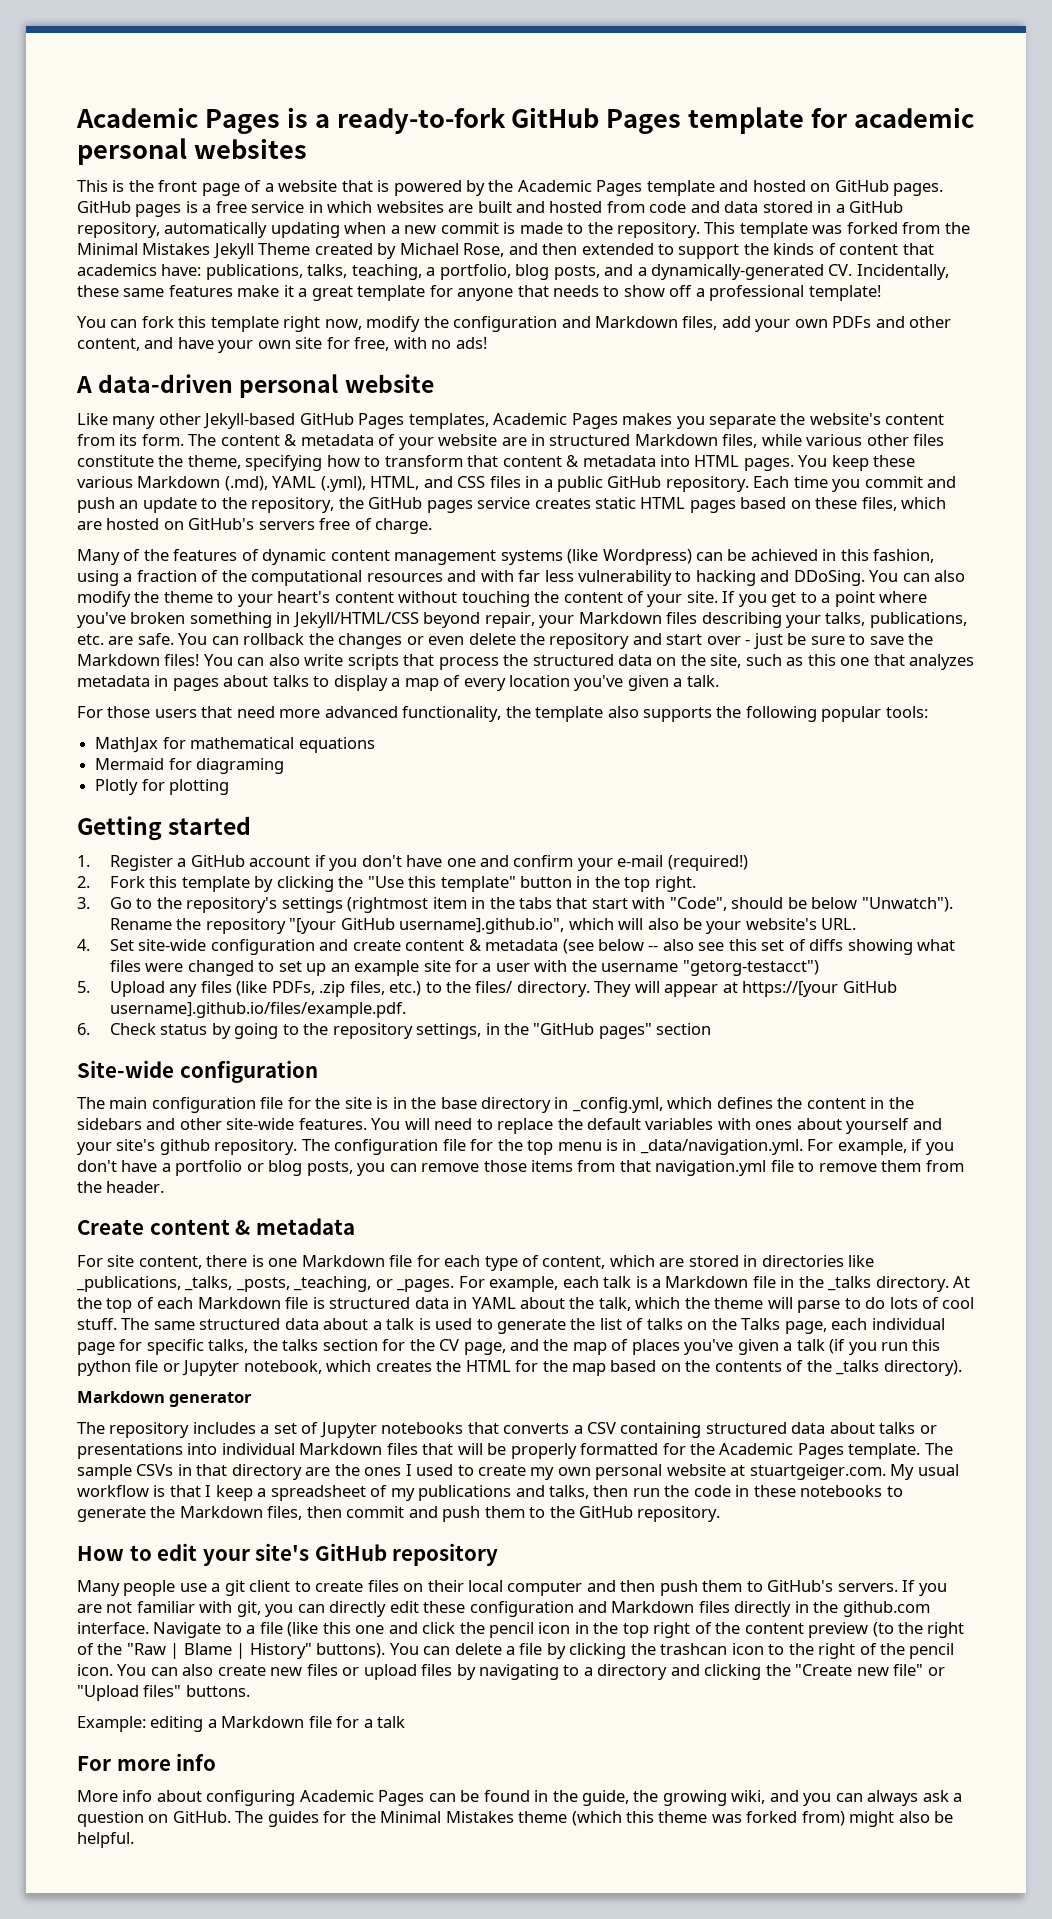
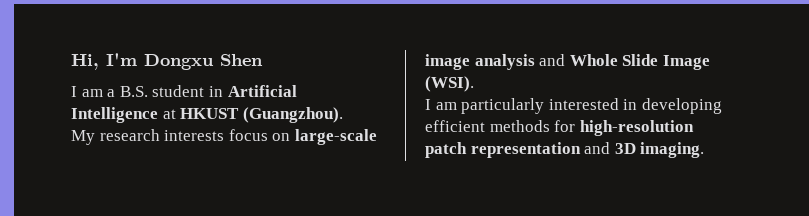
- Academic Pages is a ready-to-fork GitHub Pages template for academic personal websites
- This is the front page of a website that is powered by the Academic Pages template and hosted on GitHub pages. GitHub pages is a free service in which websites are built and hosted from code and data stored in a GitHub repository, automatically updating when a new commit is made to the repository. This template was forked from the Minimal Mistakes Jekyll Theme created by Michael Rose, and then extended to support the kinds of content that academics have: publications, talks, teaching, a portfolio, blog posts, and a dynamically-generated CV. Incidentally, these same features make it a great template for anyone that needs to show off a professional template!
- You can fork this template right now, modify the configuration and Markdown files, add your own PDFs and other content, and have your own site for free, with no ads!
- A data-driven personal website
- Like many other Jekyll-based GitHub Pages templates, Academic Pages makes you separate the website's content from its form. The content & metadata of your website are in structured Markdown files, while various other files constitute the theme, specifying how to transform that content & metadata into HTML pages. You keep these various Markdown (.md), YAML (.yml), HTML, and CSS files in a public GitHub repository. Each time you commit and push an update to the repository, the GitHub pages service creates static HTML pages based on these files, which are hosted on GitHub's servers free of charge.
- Many of the features of dynamic content management systems (like Wordpress) can be achieved in this fashion, using a fraction of the computational resources and with far less vulnerability to hacking and DDoSing. You can also modify the theme to your heart's content without touching the content of your site. If you get to a point where you've broken something in Jekyll/HTML/CSS beyond repair, your Markdown files describing your talks, publications, etc. are safe. You can rollback the changes or even delete the repository and start over - just be sure to save the Markdown files! You can also write scripts that process the structured data on the site, such as this one that analyzes metadata in pages about talks to display a map of every location you've given a talk.
- For those users that need more advanced functionality, the template also supports the following popular tools:
- MathJax for mathematical equations
- Mermaid for diagraming
- Plotly for plotting
- Getting started
- 1. Register a GitHub account if you don't have one and confirm your e-mail (required!)
- 2. Fork this template by clicking the "Use this template" button in the top right.
- 3. Go to the repository's settings (rightmost item in the tabs that start with "Code", should be below "Unwatch"). Rename the repository "[your GitHub username].github.io", which will also be your website's URL.
- 4. Set site-wide configuration and create content & metadata (see below -- also see this set of diffs showing what files were changed to set up an example site for a user with the username "getorg-testacct")
- 5. Upload any files (like PDFs, .zip files, etc.) to the files/ directory. They will appear at https://[your GitHub username].github.io/files/example.pdf.
- 6. Check status by going to the repository settings, in the "GitHub pages" section
- Site-wide configuration
- The main configuration file for the site is in the base directory in _config.yml, which defines the content in the sidebars and other site-wide features. You will need to replace the default variables with ones about yourself and your site's github repository. The configuration file for the top menu is in _data/navigation.yml. For example, if you don't have a portfolio or blog posts, you can remove those items from that navigation.yml file to remove them from the header.
- Create content & metadata
- For site content, there is one Markdown file for each type of content, which are stored in directories like _publications, _talks, _posts, _teaching, or _pages. For example, each talk is a Markdown file in the _talks directory. At the top of each Markdown file is structured data in YAML about the talk, which the theme will parse to do lots of cool stuff. The same structured data about a talk is used to generate the list of talks on the Talks page, each individual page for specific talks, the talks section for the CV page, and the map of places you've given a talk (if you run this python file or Jupyter notebook, which creates the HTML for the map based on the contents of the _talks directory).
- Markdown generator
- The repository includes a set of Jupyter notebooks that converts a CSV containing structured data about talks or presentations into individual Markdown files that will be properly formatted for the Academic Pages template. The sample CSVs in that directory are the ones I used to create my own personal website at stuartgeiger.com. My usual workflow is that I keep a spreadsheet of my publications and talks, then run the code in these notebooks to generate the Markdown files, then commit and push them to the GitHub repository.
- How to edit your site's GitHub repository
- Many people use a git client to create files on their local computer and then push them to GitHub's servers. If you are not familiar with git, you can directly edit these configuration and Markdown files directly in the github.com interface. Navigate to a file (like this one and click the pencil icon in the top right of the content preview (to the right of the "Raw | Blame | History" buttons). You can delete a file by clicking the trashcan icon to the right of the pencil icon. You can also create new files or upload files by navigating to a directory and clicking the "Create new file" or "Upload files" buttons.
- Example: editing a Markdown file for a talk
- For more info
- More info about configuring Academic Pages can be found in the guide, the growing wiki, and you can always ask a question on GitHub. The guides for the Minimal Mistakes theme (which this theme was forked from) might also be helpful.
+ Hi, I'm Dongxu Shen
+ I am a B.S. student in Artificial Intelligence at HKUST (Guangzhou).
+ My research interests focus on large-scale image analysis and Whole Slide Image (WSI).
+ I am particularly interested in developing efficient methods for high-resolution patch representation and 3D imaging.

